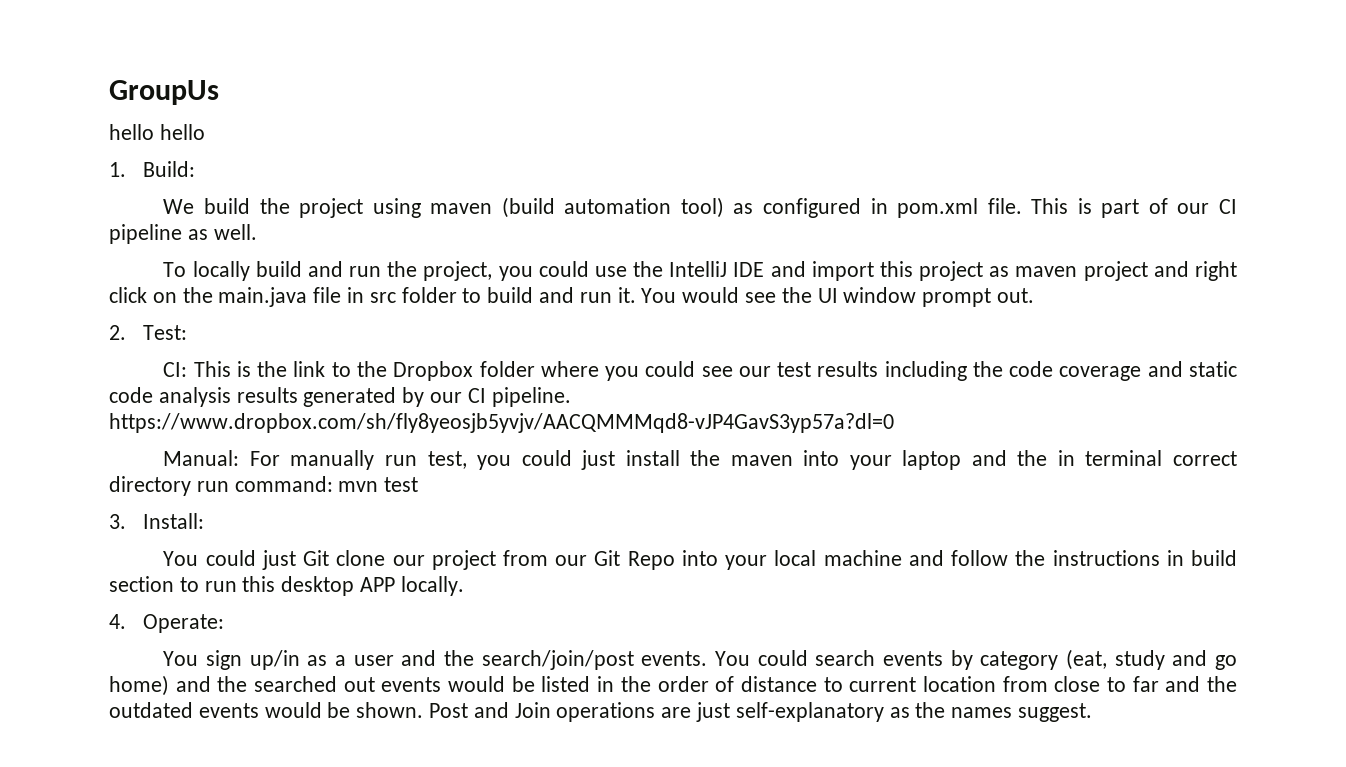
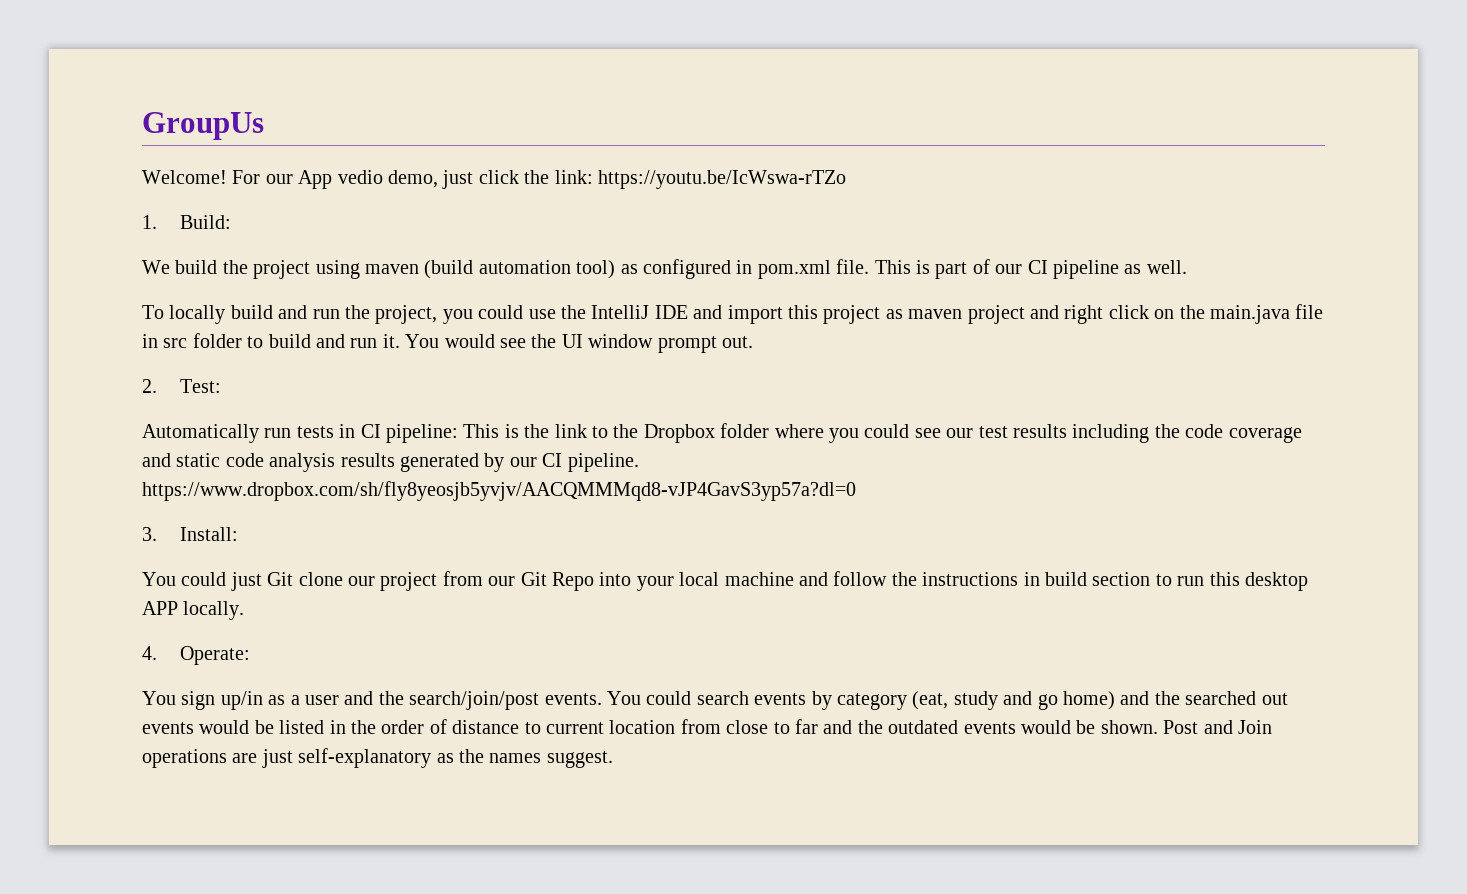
- hello hello
+ Welcome! For our App vedio demo, just click the link: https://youtu.be/IcWswa-rTZo
- CI: This is the link to the Dropbox folder where you could see our test results including the code coverage and static code analysis results generated by our CI pipeline. https://www.dropbox.com/sh/fly8yeosjb5yvjv/AACQMMMqd8-vJP4GavS3yp57a?dl=0
+ Automatically run tests in CI pipeline: This is the link to the Dropbox folder where you could see our test results including the code coverage and static code analysis results generated by our CI pipeline. https://www.dropbox.com/sh/fly8yeosjb5yvjv/AACQMMMqd8-vJP4GavS3yp57a?dl=0
- Manual: For manually run test, you could just install the maven into your laptop and the in terminal correct directory run command: mvn test

